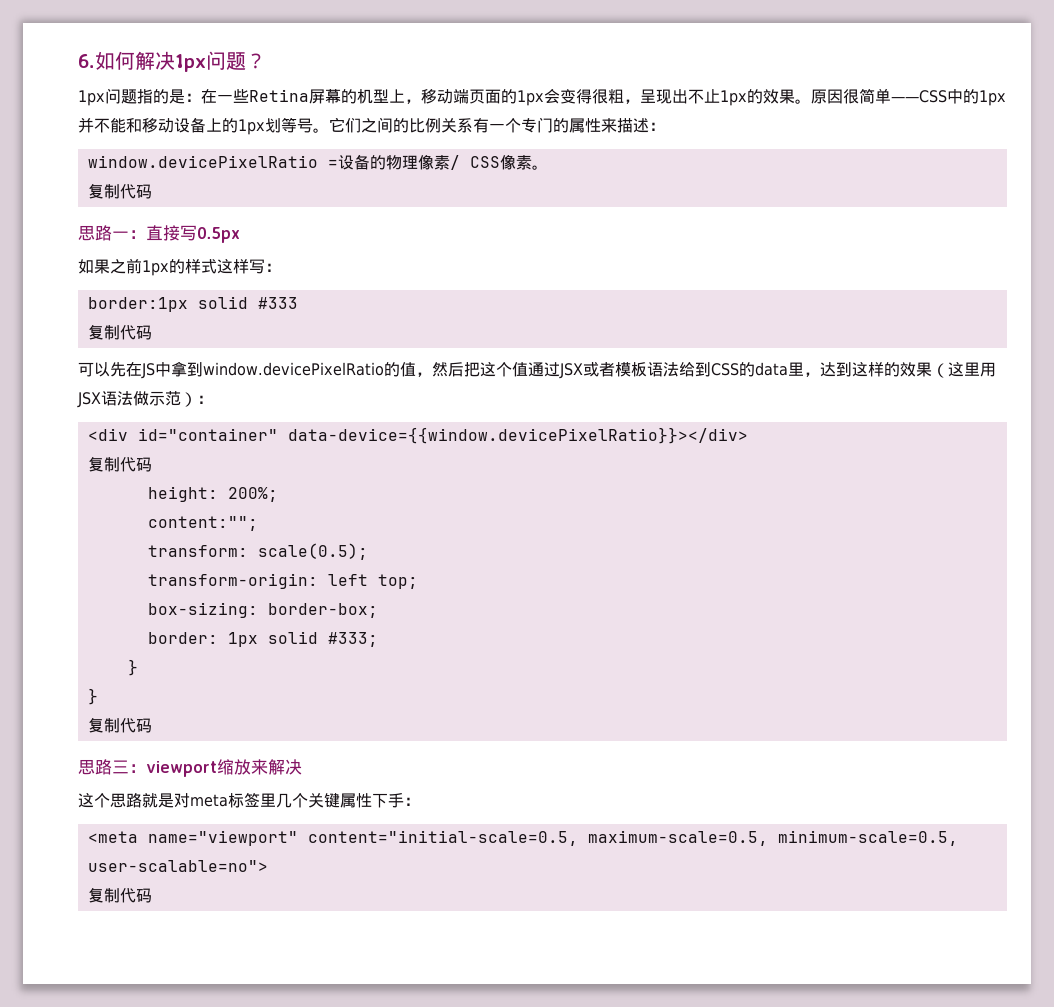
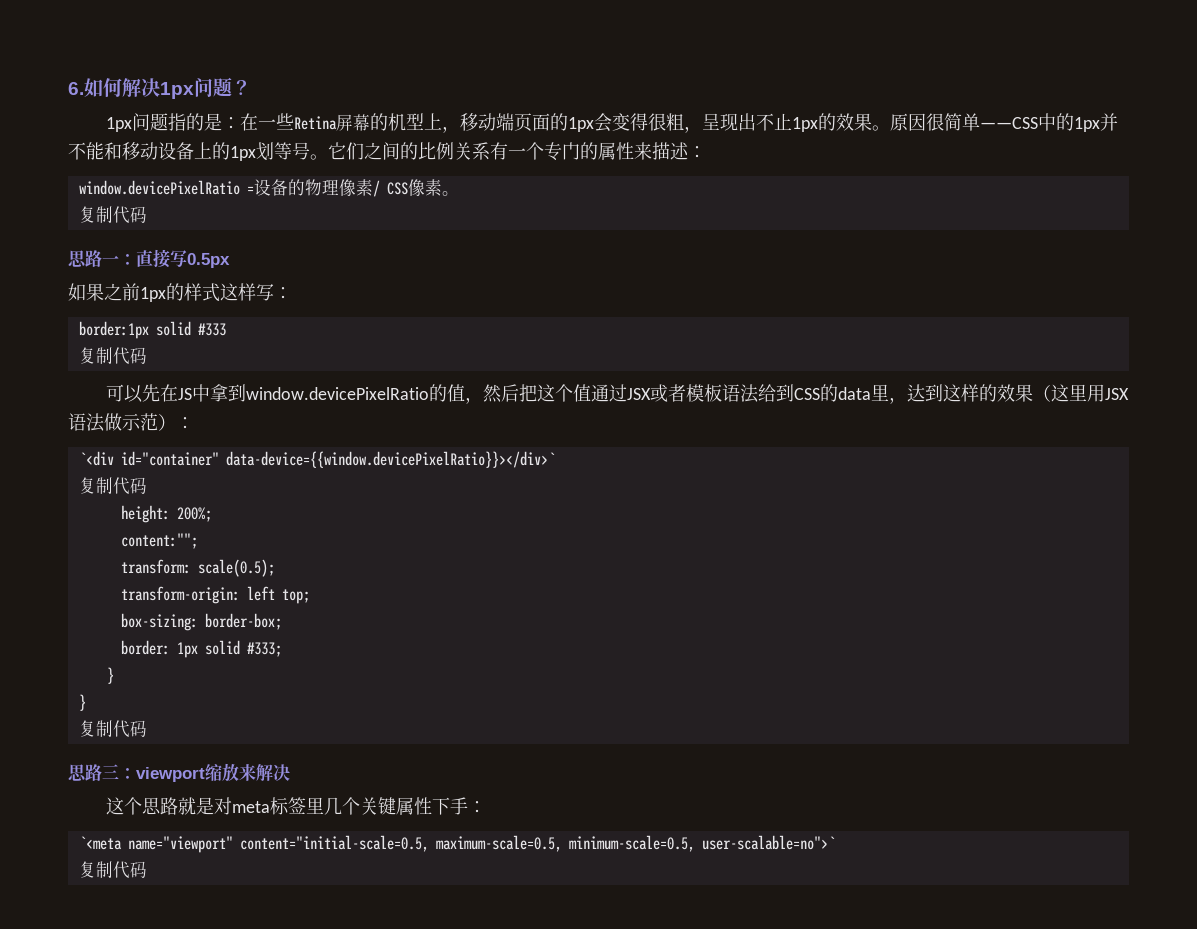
- <div id="container" data-device={{window.devicePixelRatio}}></div>
+ `<div id="container" data-device={{window.devicePixelRatio}}></div>`
- <meta name="viewport" content="initial-scale=0.5, maximum-scale=0.5, minimum-scale=0.5, user-scalable=no">
+ `<meta name="viewport" content="initial-scale=0.5, maximum-scale=0.5, minimum-scale=0.5, user-scalable=no">`

